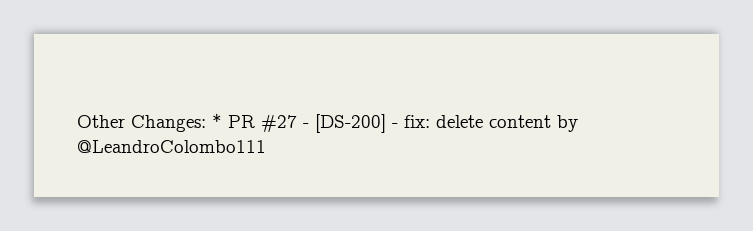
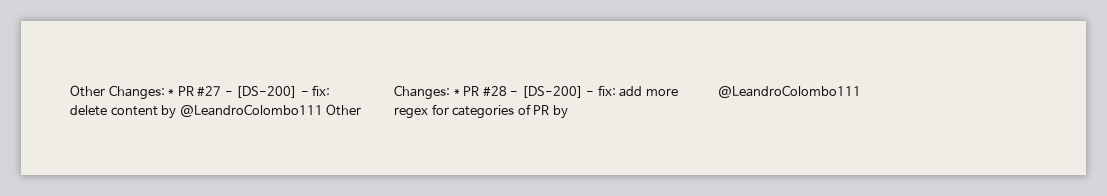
- Other Changes: * PR #27 - [DS-200] - fix: delete content by @LeandroColombo111
+ Other Changes: * PR #27 - [DS-200] - fix: delete content by @LeandroColombo111 Other Changes: * PR #28 - [DS-200] - fix: add more regex for categories of PR by @LeandroColombo111

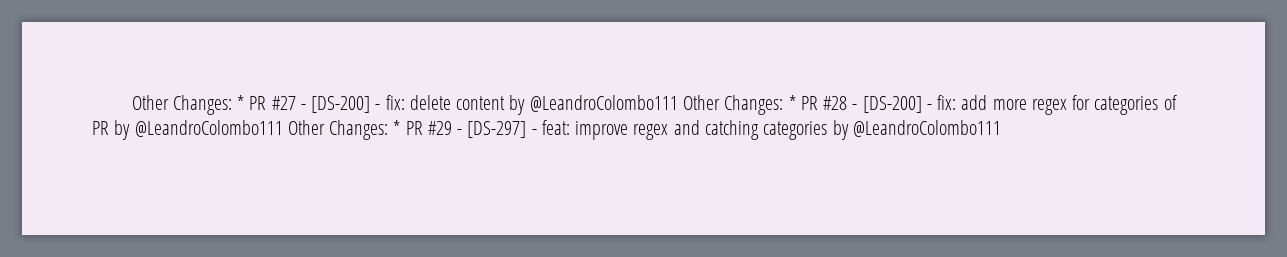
- Other Changes: * PR #27 - [DS-200] - fix: delete content by @LeandroColombo111 Other Changes: * PR #28 - [DS-200] - fix: add more regex for categories of PR by @LeandroColombo111
+ Other Changes: * PR #27 - [DS-200] - fix: delete content by @LeandroColombo111 Other Changes: * PR #28 - [DS-200] - fix: add more regex for categories of PR by @LeandroColombo111 Other Changes: * PR #29 - [DS-297] - feat: improve regex and catching categories by @LeandroColombo111

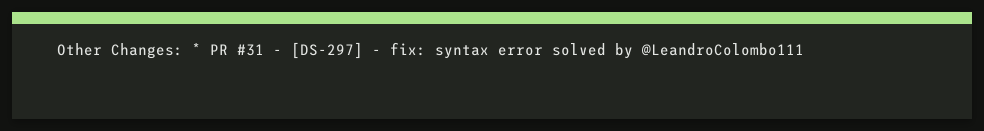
- Other Changes: * PR #27 - [DS-200] - fix: delete content by @LeandroColombo111 Other Changes: * PR #28 - [DS-200] - fix: add more regex for categories of PR by @LeandroColombo111 Other Changes: * PR #29 - [DS-297] - feat: improve regex and catching categories by @LeandroColombo111
+ Other Changes: * PR #31 - [DS-297] - fix: syntax error solved by @LeandroColombo111

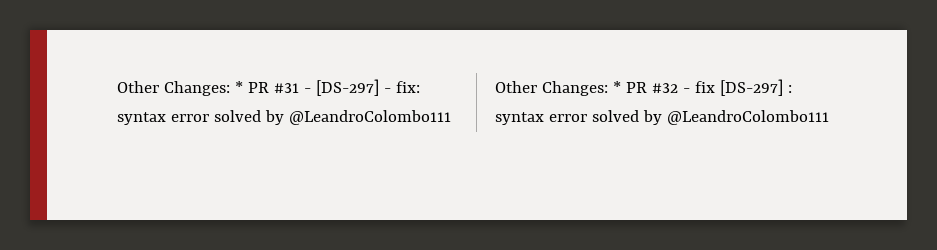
- Other Changes: * PR #31 - [DS-297] - fix: syntax error solved by @LeandroColombo111
+ Other Changes: * PR #31 - [DS-297] - fix: syntax error solved by @LeandroColombo111 Other Changes: * PR #32 - fix [DS-297] : syntax error solved by @LeandroColombo111

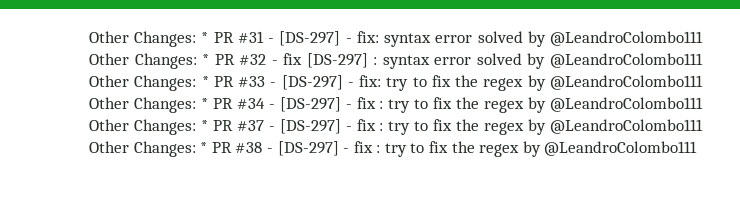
- Other Changes: * PR #31 - [DS-297] - fix: syntax error solved by @LeandroColombo111 Other Changes: * PR #32 - fix [DS-297] : syntax error solved by @LeandroColombo111
+ Other Changes: * PR #31 - [DS-297] - fix: syntax error solved by @LeandroColombo111 Other Changes: * PR #32 - fix [DS-297] : syntax error solved by @LeandroColombo111 Other Changes: * PR #33 - [DS-297] - fix: try to fix the regex by @LeandroColombo111 Other Changes: * PR #34 - [DS-297] - fix : try to fix the regex by @LeandroColombo111 Other Changes: * PR #37 - [DS-297] - fix : try to fix the regex by @LeandroColombo111 Other Changes: * PR #38 - [DS-297] - fix : try to fix the regex by @LeandroColombo111

